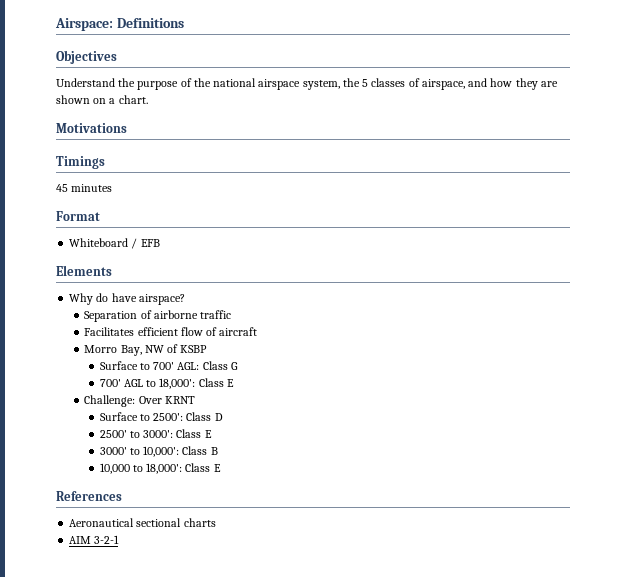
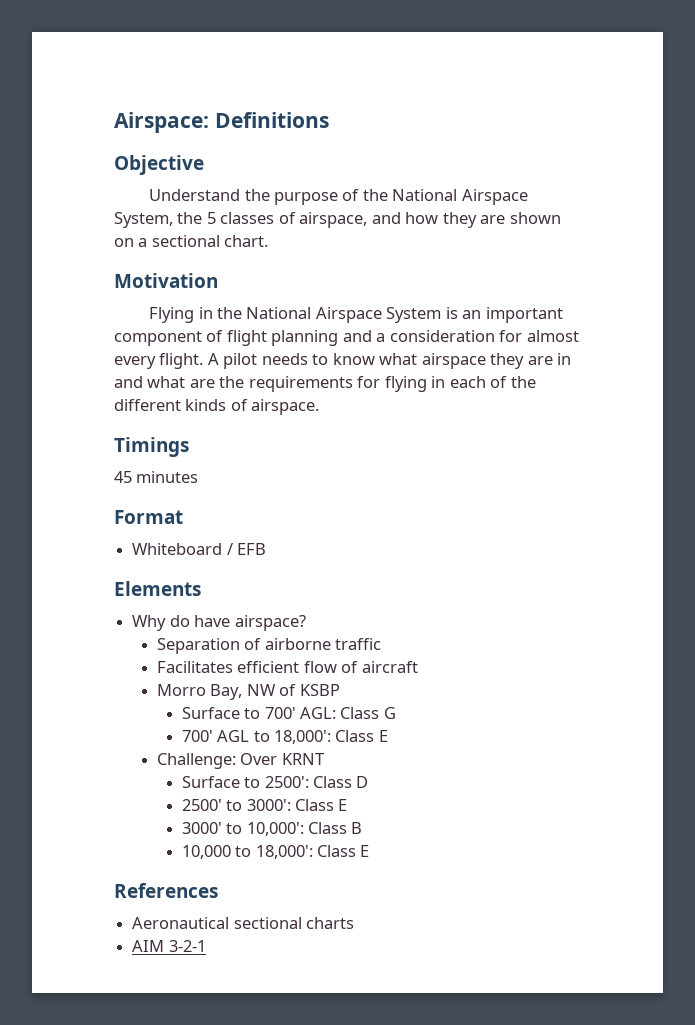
- Objectives
+ Objective
- Understand the purpose of the national airspace system, the 5 classes of airspace, and how they are shown on a chart.
+ Understand the purpose of the National Airspace System, the 5 classes of airspace, and how they are shown on a sectional chart.
- Motivations
+ Motivation
+ Flying in the National Airspace System is an important component of flight planning and a consideration for almost every flight. A pilot needs to know what airspace they are in and what are the requirements for flying in each of the different kinds of airspace.

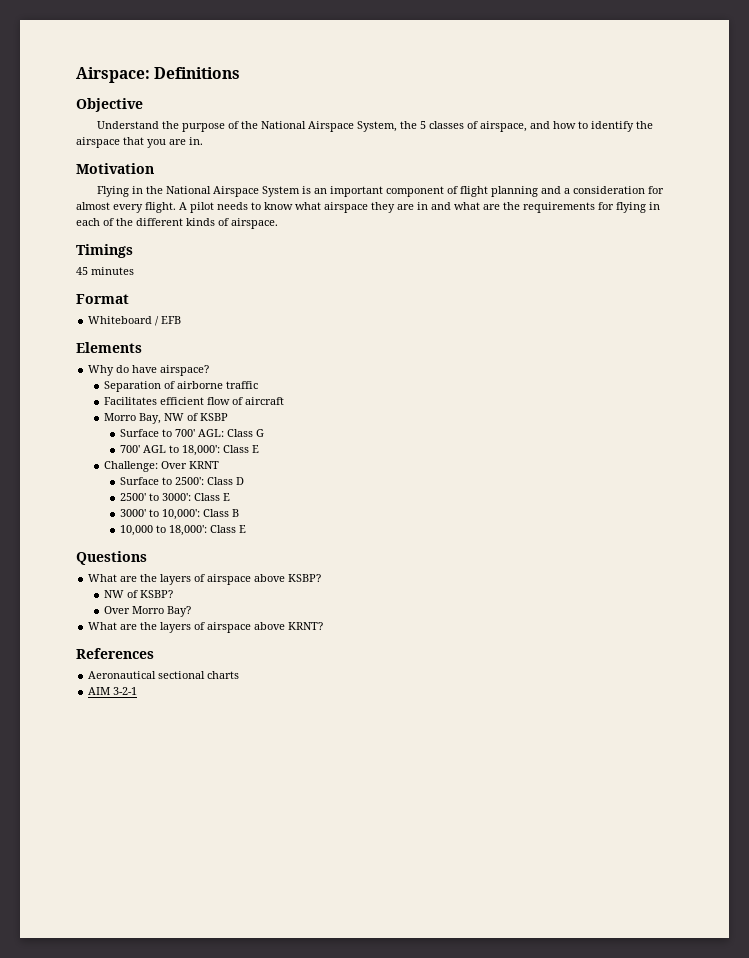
- Understand the purpose of the National Airspace System, the 5 classes of airspace, and how they are shown on a sectional chart.
+ Understand the purpose of the National Airspace System, the 5 classes of airspace, and how to identify the airspace that you are in.
+ Questions
+ What are the layers of airspace above KSBP?
+ NW of KSBP?
+ Over Morro Bay?
+ What are the layers of airspace above KRNT?

